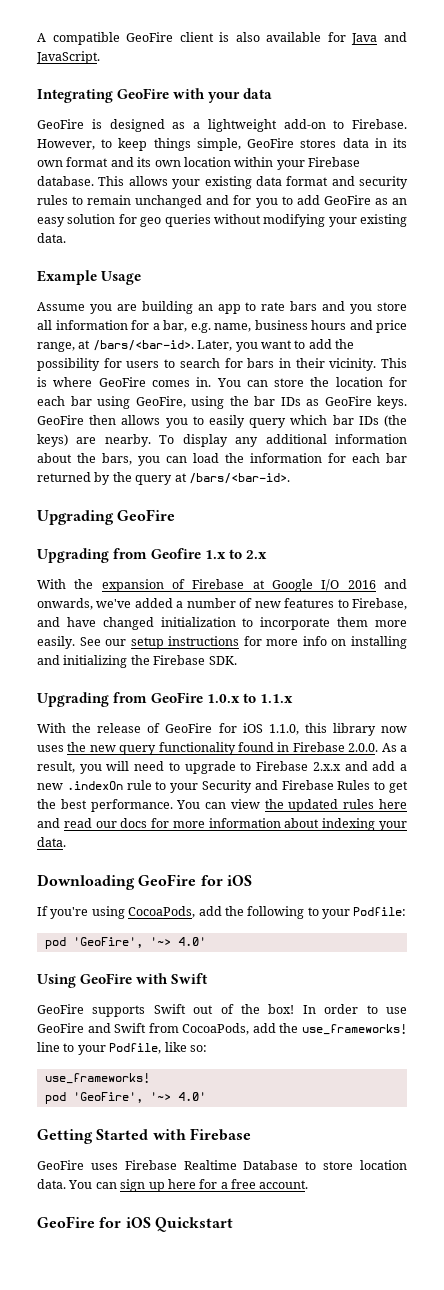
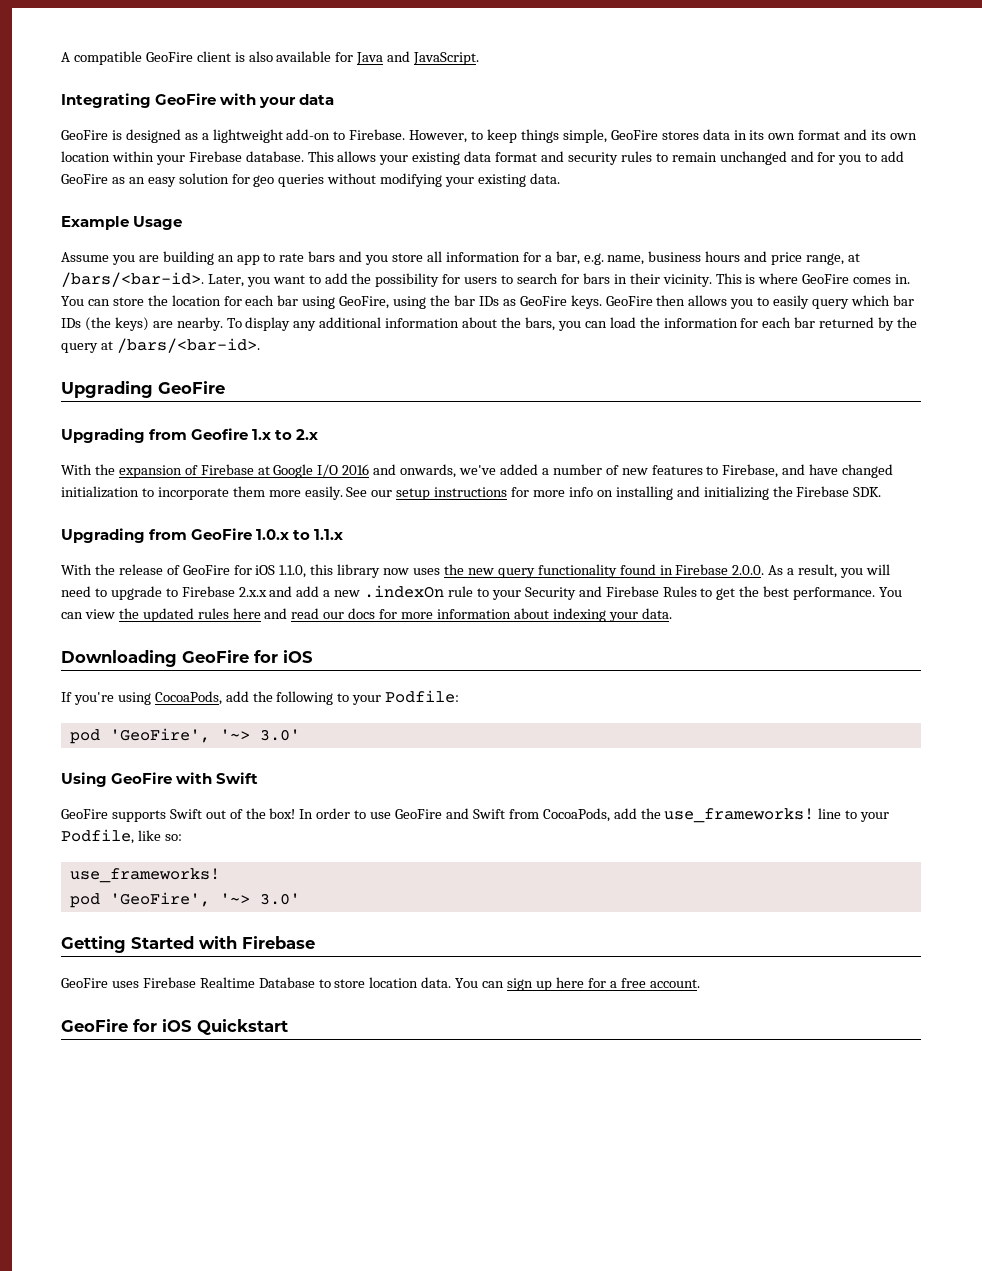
  If you're using CocoaPods, add the following to your Podfile:
- pod 'GeoFire', '~> 4.0'
+ pod 'GeoFire', '~> 3.0'
  In order to use GeoFire and Swift from CocoaPods, add the use_frameworks! line to your Podfile, like so:
  use_frameworks!
- pod 'GeoFire', '~> 4.0'
+ pod 'GeoFire', '~> 3.0'

